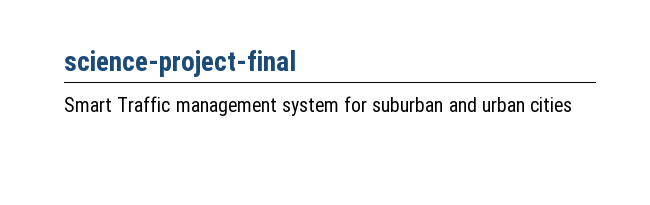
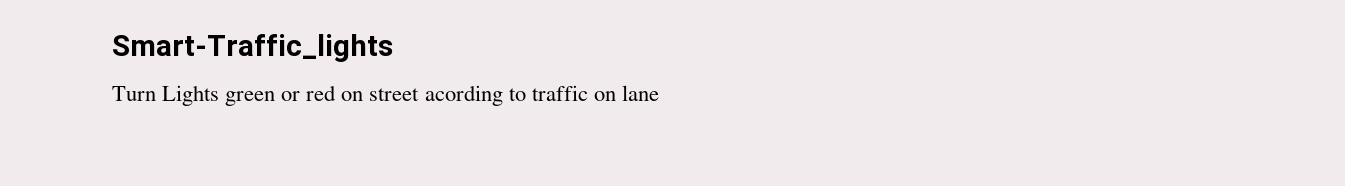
- science-project-final
- Smart Traffic management system for suburban and urban cities
+ Smart-Traffic_lights
+ Turn Lights green or red on street acording to traffic on lane

